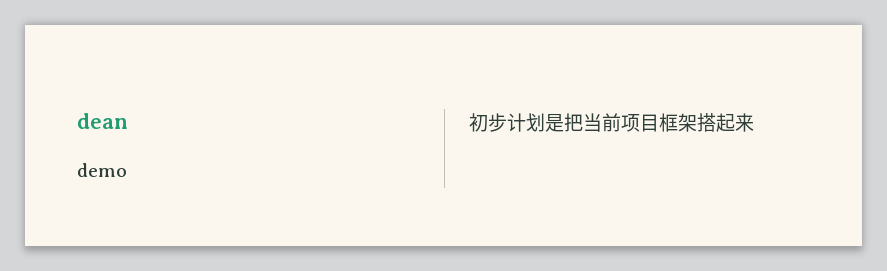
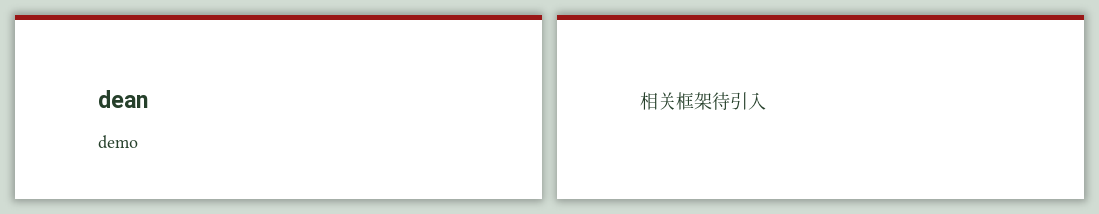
- 初步计划是把当前项目框架搭起来
+ 相关框架待引入

